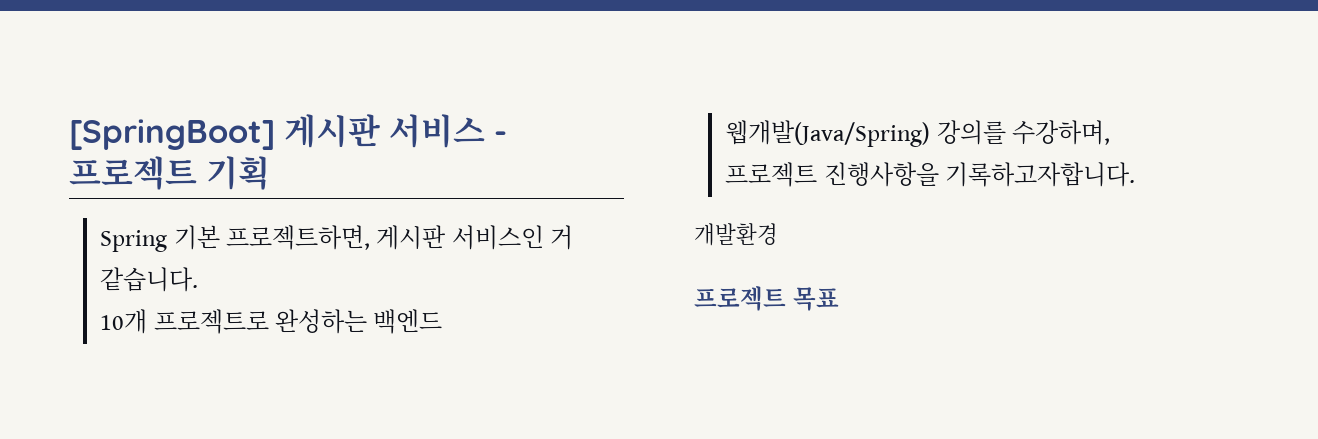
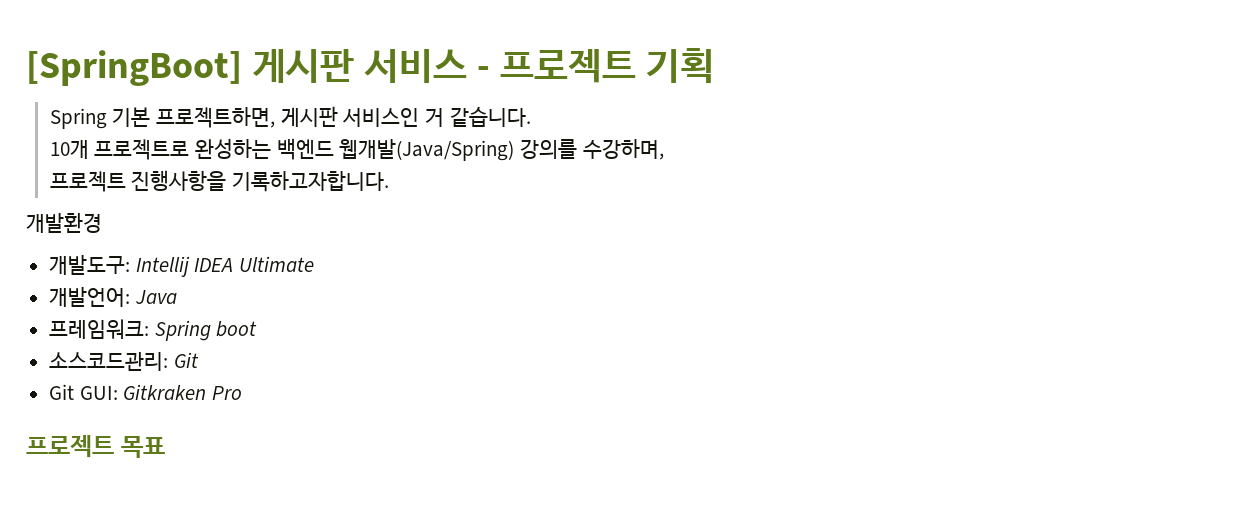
+ 개발도구: Intellij IDEA Ultimate
+ 개발언어: Java
+ 프레임워크: Spring boot
+ 소스코드관리: Git
+ Git GUI: Gitkraken Pro

